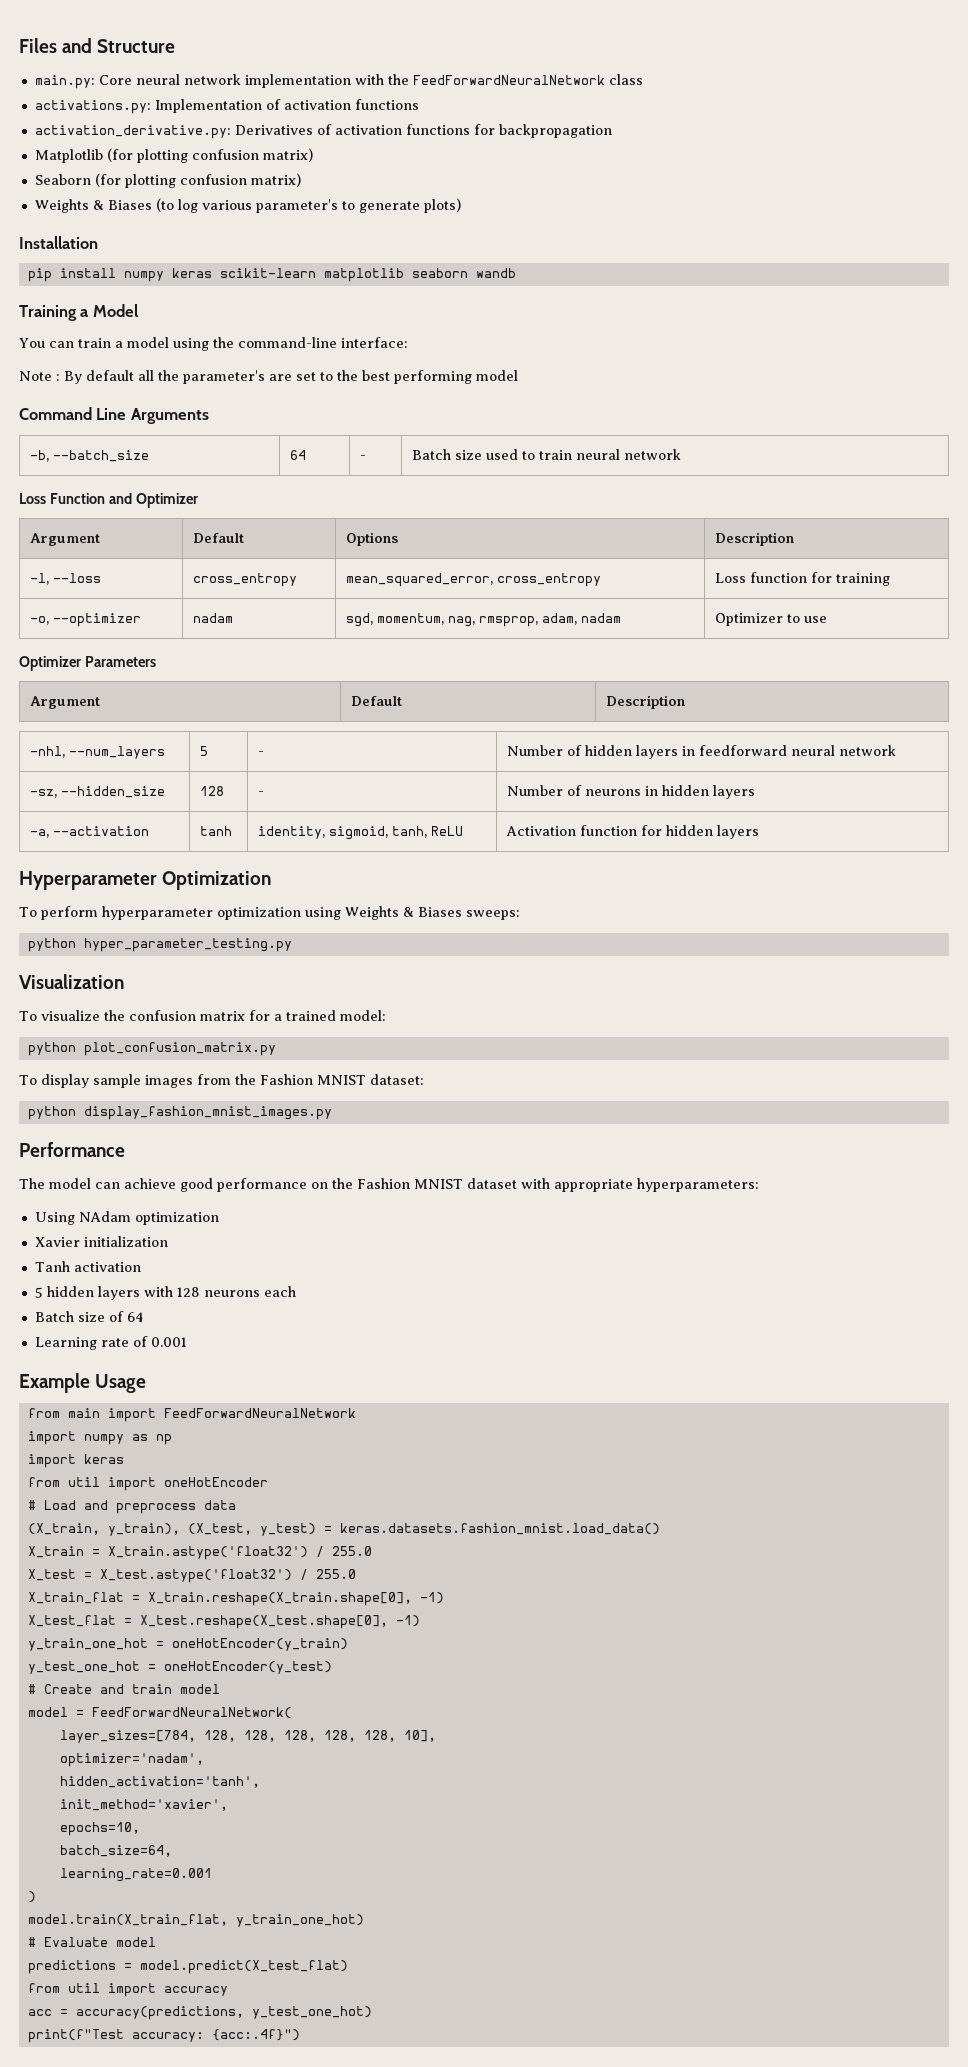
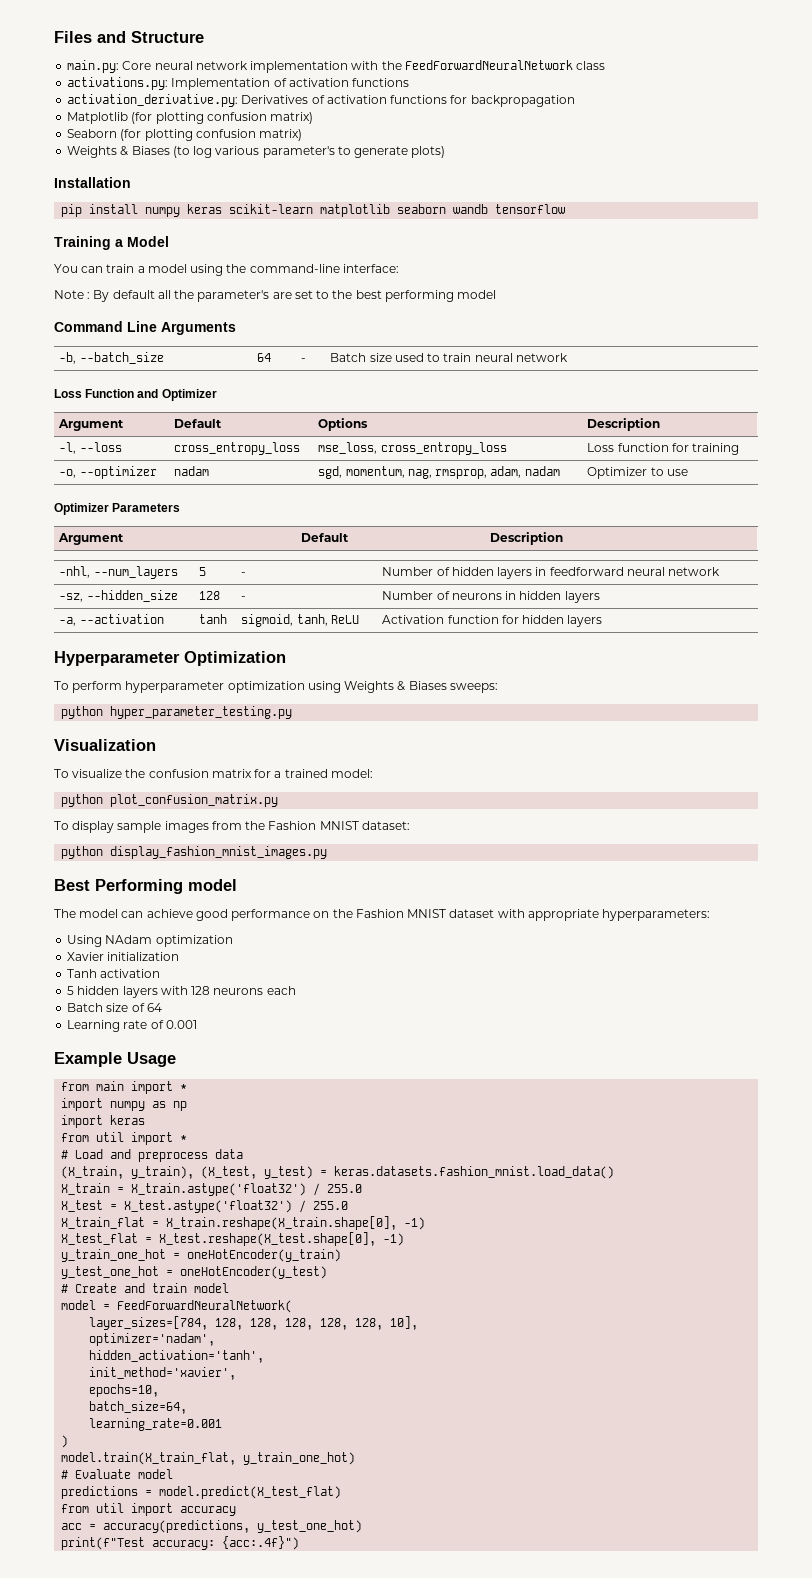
- pip install numpy keras scikit-learn matplotlib seaborn wandb
+ pip install numpy keras scikit-learn matplotlib seaborn wandb tensorflow
- -l, --loss | cross_entropy | mean_squared_error, cross_entropy | Loss function for training
+ -l, --loss | cross_entropy_loss | mse_loss, cross_entropy_loss | Loss function for training
- -a, --activation | tanh | identity, sigmoid, tanh, ReLU | Activation function for hidden layers
+ -a, --activation | tanh | sigmoid, tanh, ReLU | Activation function for hidden layers
- Performance
+ Best Performing model
- from main import FeedForwardNeuralNetwork
+ from main import *
- from util import oneHotEncoder
+ from util import *

